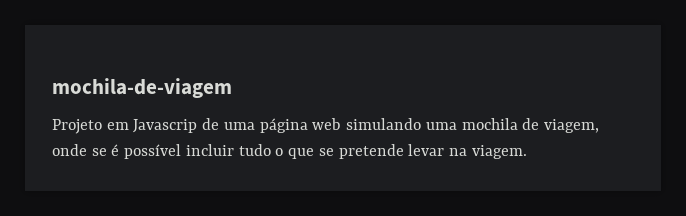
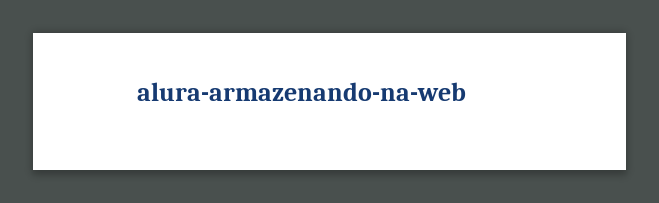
- mochila-de-viagem
- Projeto em Javascrip de uma página web simulando uma mochila de viagem, onde se é possível incluir tudo o que se pretende levar na viagem.
+ alura-armazenando-na-web

